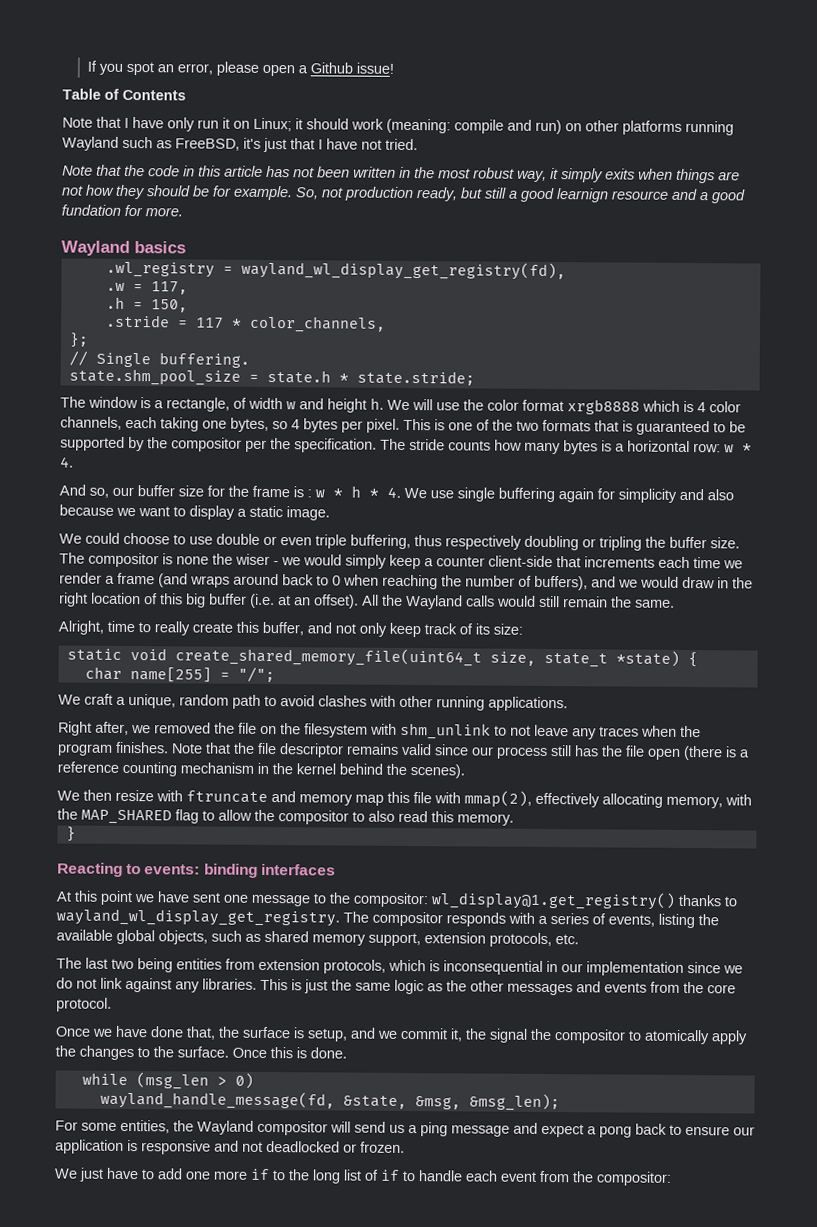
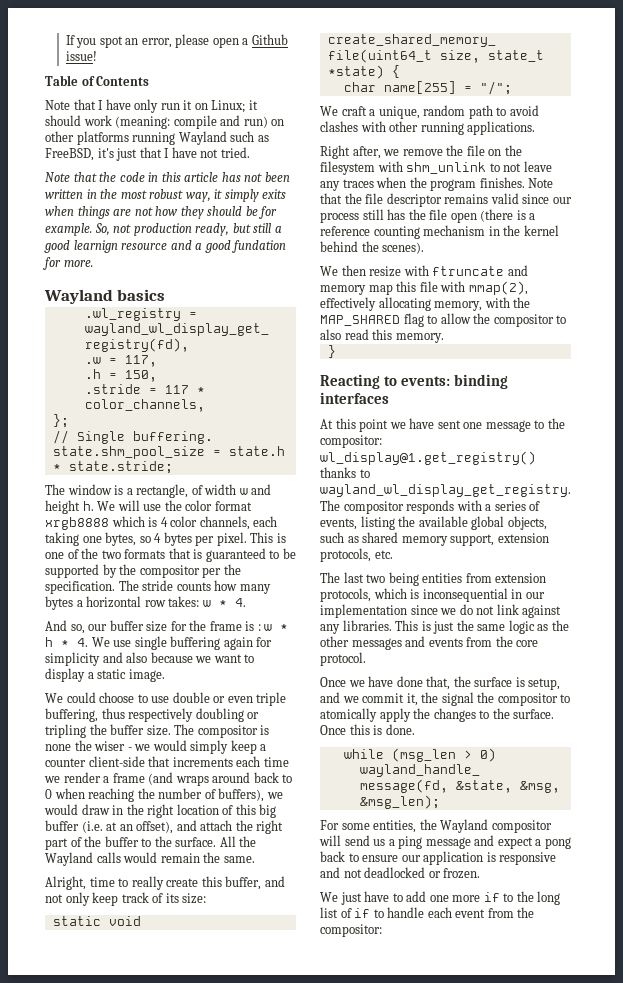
- The stride counts how many bytes is a horizontal row: w * 4.
+ The stride counts how many bytes a horizontal row takes: w * 4.
- The compositor is none the wiser - we would simply keep a counter client-side that increments each time we render a frame (and wraps around back to 0 when reaching the number of buffers), and we would draw in the right location of this big buffer (i.e. at an offset).
+ The compositor is none the wiser - we would simply keep a counter client-side that increments each time we render a frame (and wraps around back to 0 when reaching the number of buffers), we would draw in the right location of this big buffer (i.e. at an offset), and attach the right part of the buffer to the surface.
- All the Wayland calls would still remain the same.
+ All the Wayland calls would remain the same.
- Right after, we removed the file on the filesystem with shm_unlink to not leave any traces when the program finishes.
+ Right after, we remove the file on the filesystem with shm_unlink to not leave any traces when the program finishes.

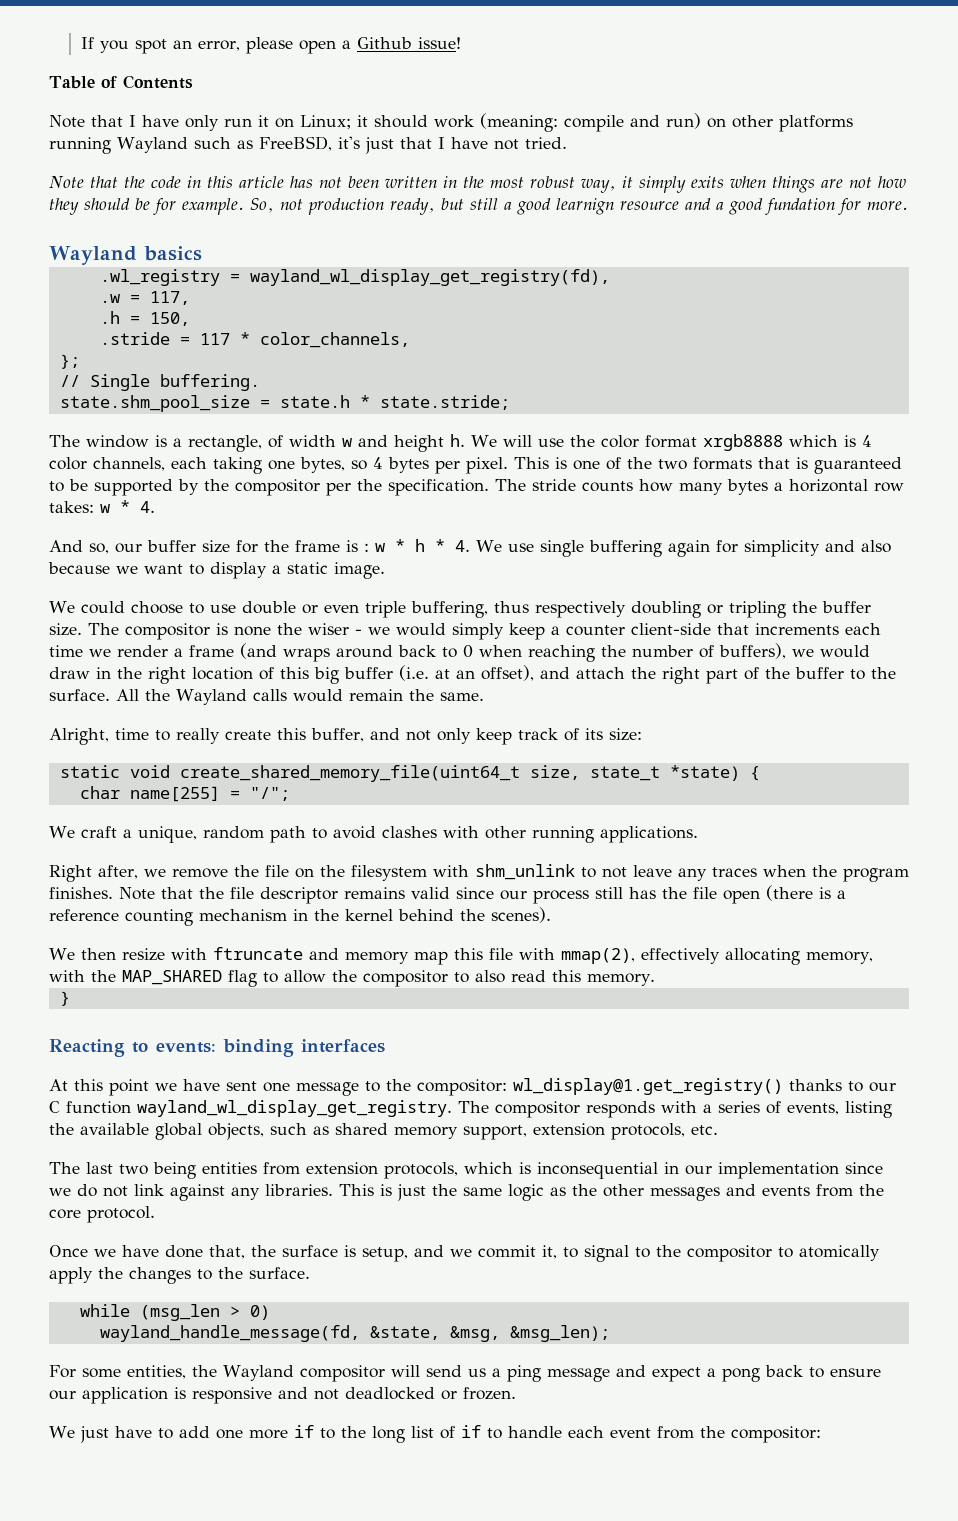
- At this point we have sent one message to the compositor: wl_display@1.get_registry() thanks to wayland_wl_display_get_registry.
+ At this point we have sent one message to the compositor: wl_display@1.get_registry() thanks to our C function wayland_wl_display_get_registry.
- Once we have done that, the surface is setup, and we commit it, the signal the compositor to atomically apply the changes to the surface. Once this is done.
+ Once we have done that, the surface is setup, and we commit it, to signal to the compositor to atomically apply the changes to the surface.

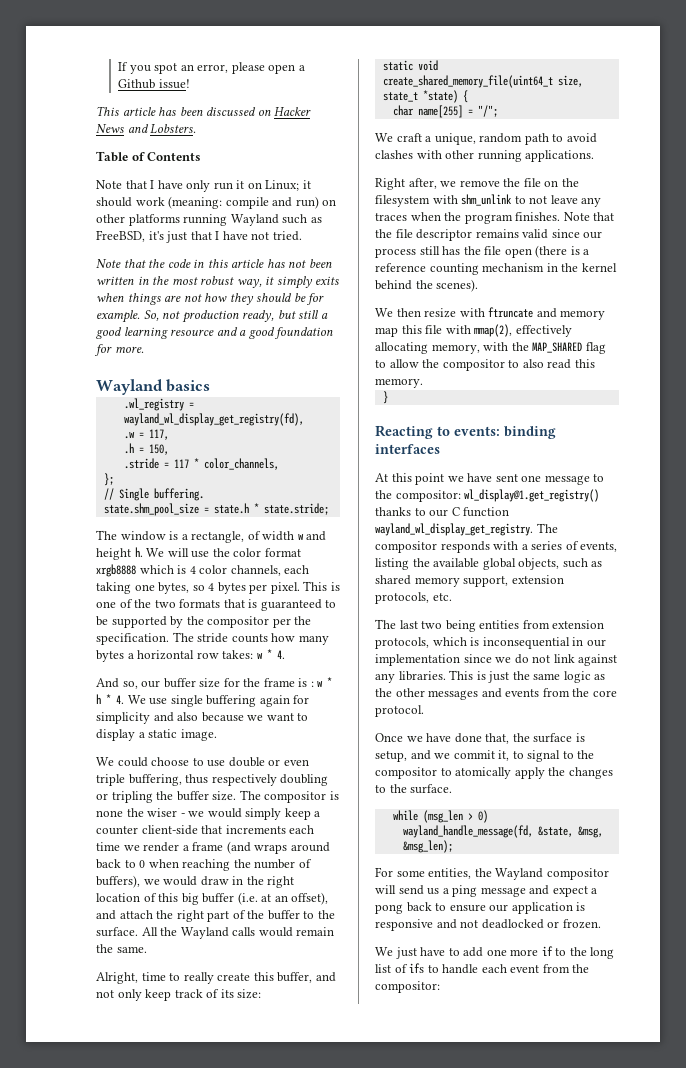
+ This article has been discussed on Hacker News and Lobsters.
- So, not production ready, but still a good learnign resource and a good fundation for more.
+ So, not production ready, but still a good learning resource and a good foundation for more.
- We just have to add one more if to the long list of if to handle each event from the compositor:
+ We just have to add one more if to the long list of ifs to handle each event from the compositor:

